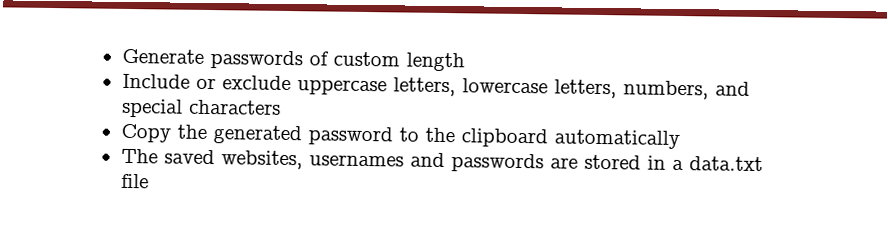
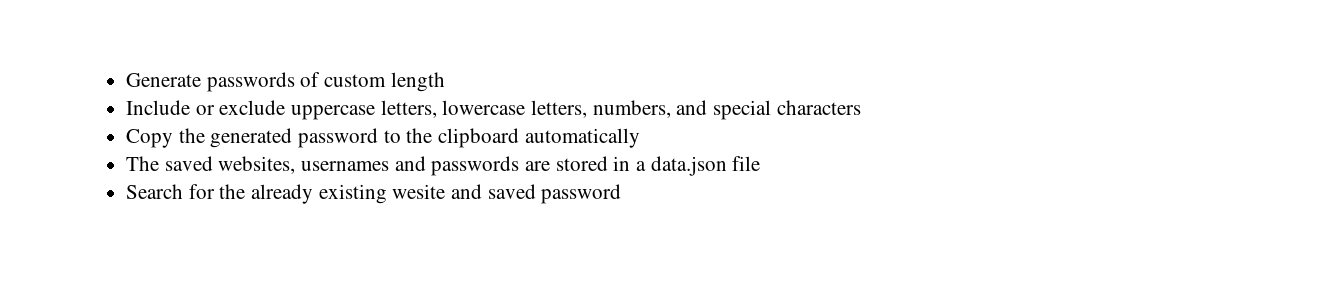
- The saved websites, usernames and passwords are stored in a data.txt file
+ The saved websites, usernames and passwords are stored in a data.json file
+ Search for the already existing wesite and saved password

